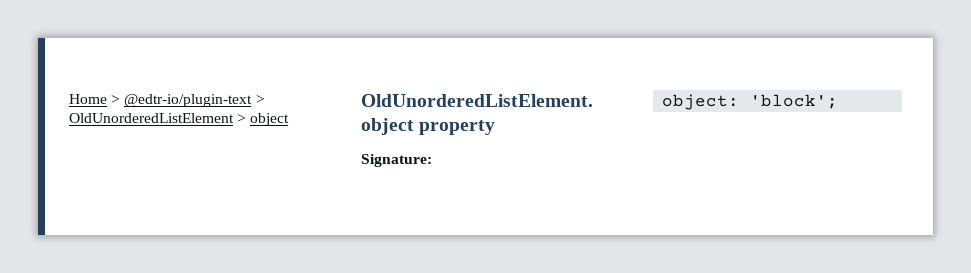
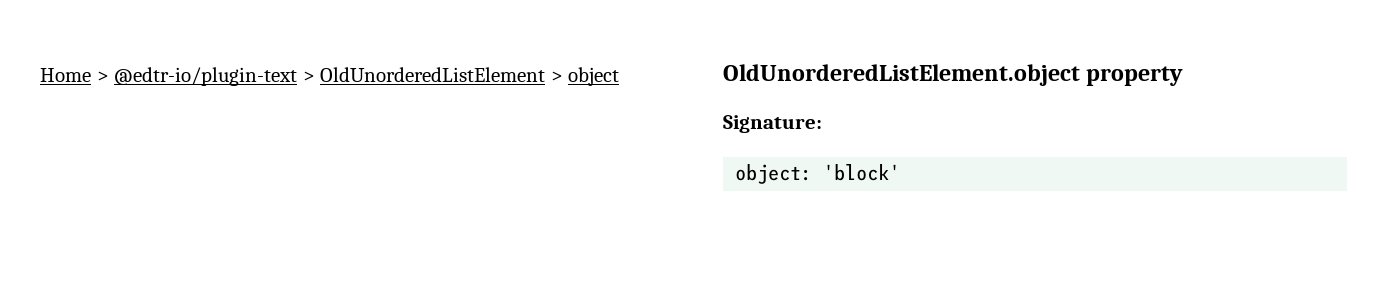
- object: 'block';
+ object: 'block'

